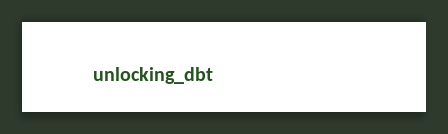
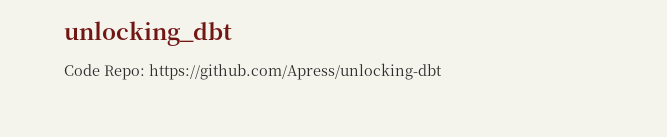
+ Code Repo: https://github.com/Apress/unlocking-dbt

